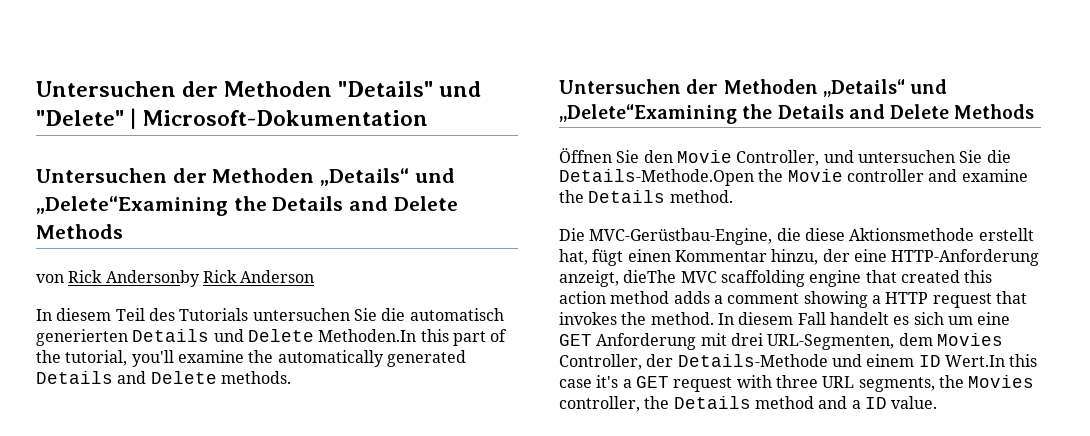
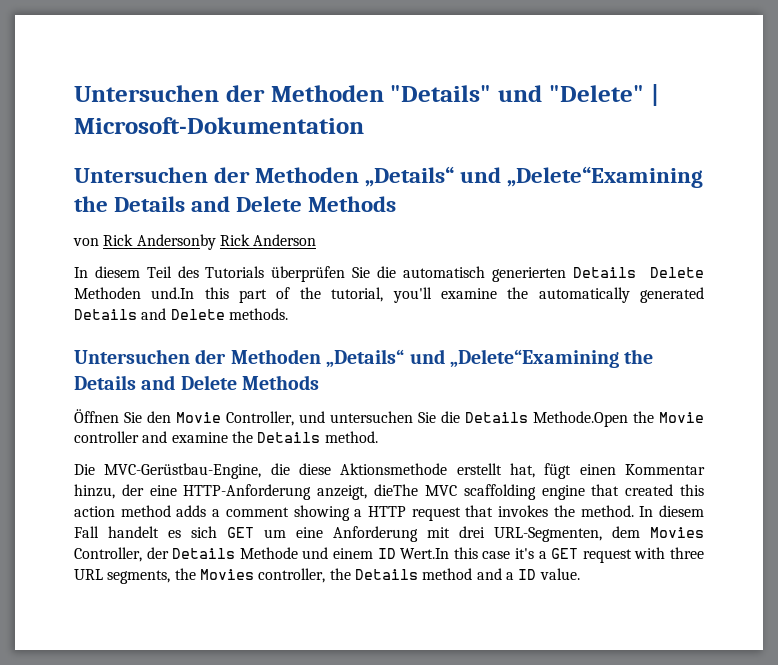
- In diesem Teil des Tutorials untersuchen Sie die automatisch generierten Details und Delete Methoden.In this part of the tutorial, you'll examine the automatically generated Details and Delete methods.
+ In diesem Teil des Tutorials überprüfen Sie die automatisch generierten Details Delete Methoden und.In this part of the tutorial, you'll examine the automatically generated Details and Delete methods.
- Öffnen Sie den Movie Controller, und untersuchen Sie die Details-Methode.Open the Movie controller and examine the Details method.
+ Öffnen Sie den Movie Controller, und untersuchen Sie die Details Methode.Open the Movie controller and examine the Details method.
- In diesem Fall handelt es sich um eine GET Anforderung mit drei URL-Segmenten, dem Movies Controller, der Details-Methode und einem ID Wert.In this case it's a GET request with three URL segments, the Movies controller, the Details method and a ID value.
+ In diesem Fall handelt es sich GET um eine Anforderung mit drei URL-Segmenten, dem Movies Controller, der Details Methode und einem ID Wert.In this case it's a GET request with three URL segments, the Movies controller, the Details method and a ID value.

